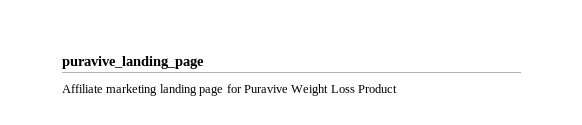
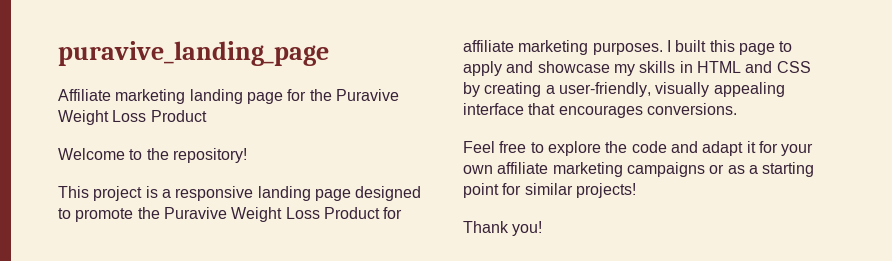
- Affiliate marketing landing page for Puravive Weight Loss Product
+ Affiliate marketing landing page for the Puravive Weight Loss Product
+ Welcome to the repository!
+ This project is a responsive landing page designed to promote the Puravive Weight Loss Product for affiliate marketing purposes. I built this page to apply and showcase my skills in HTML and CSS by creating a user-friendly, visually appealing interface that encourages conversions.
+ Feel free to explore the code and adapt it for your own affiliate marketing campaigns or as a starting point for similar projects!
+ Thank you!

